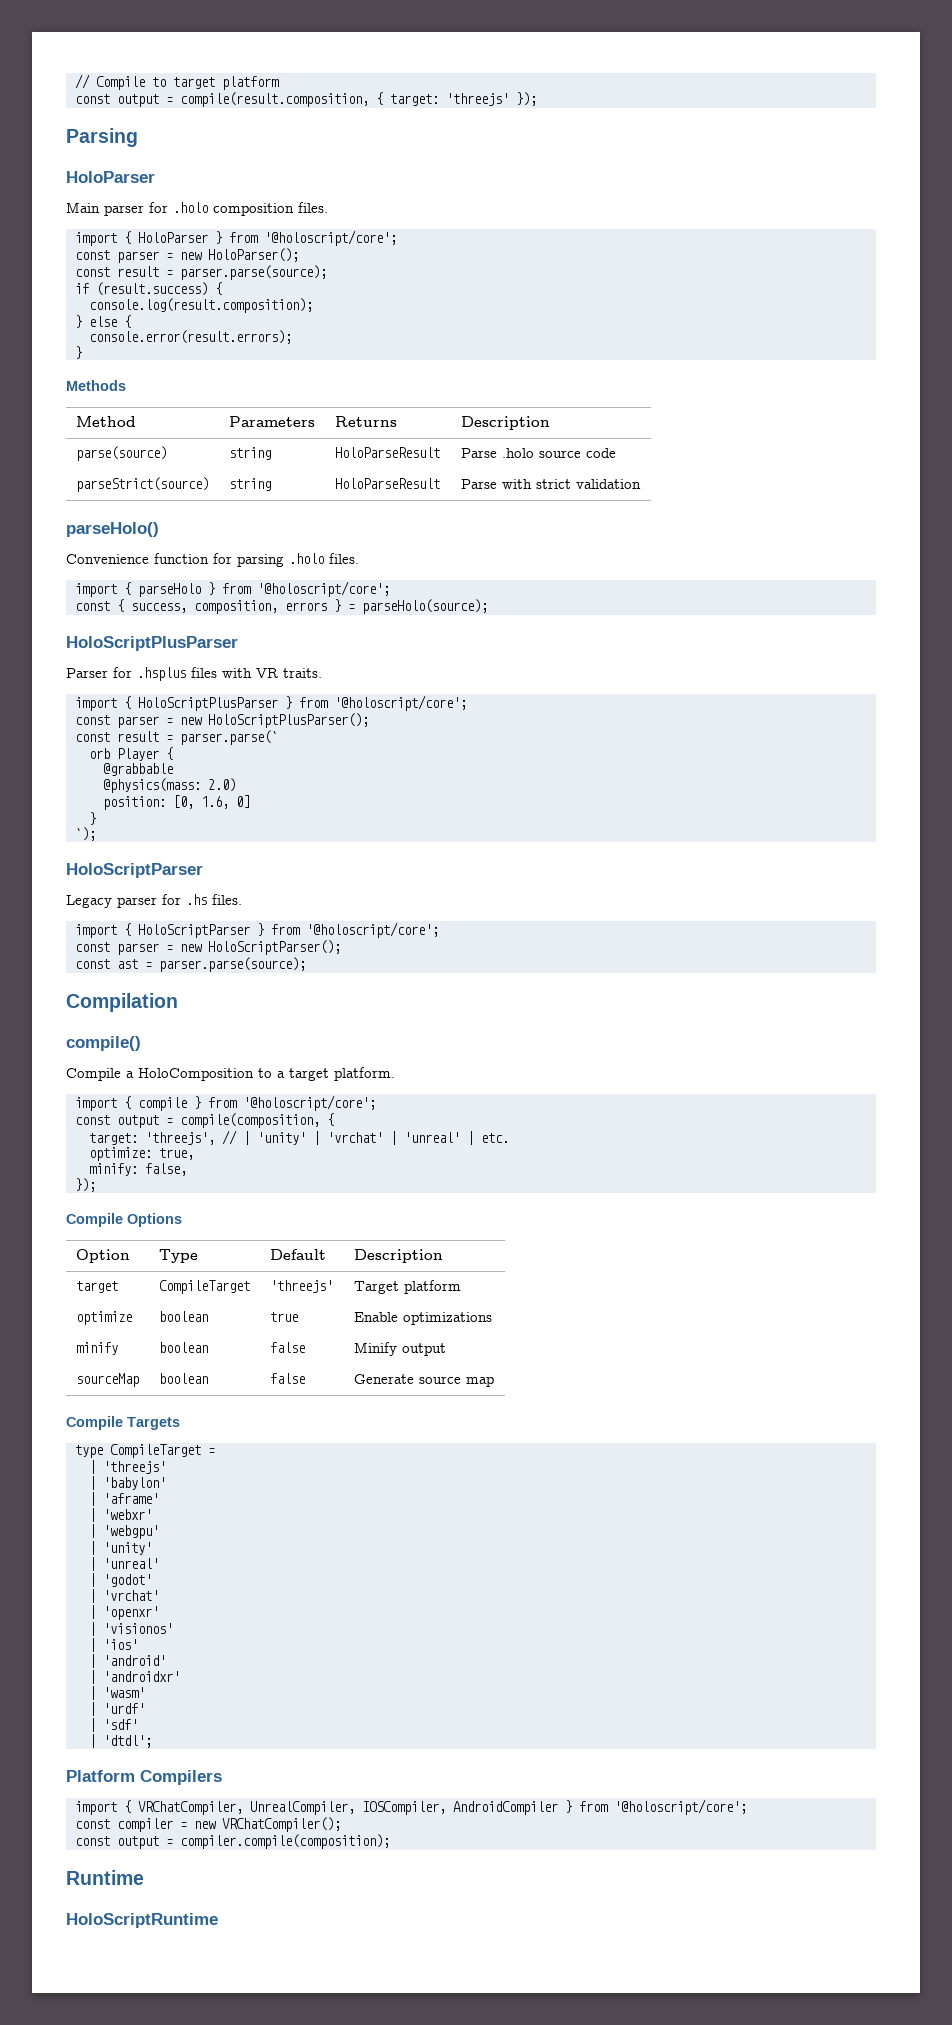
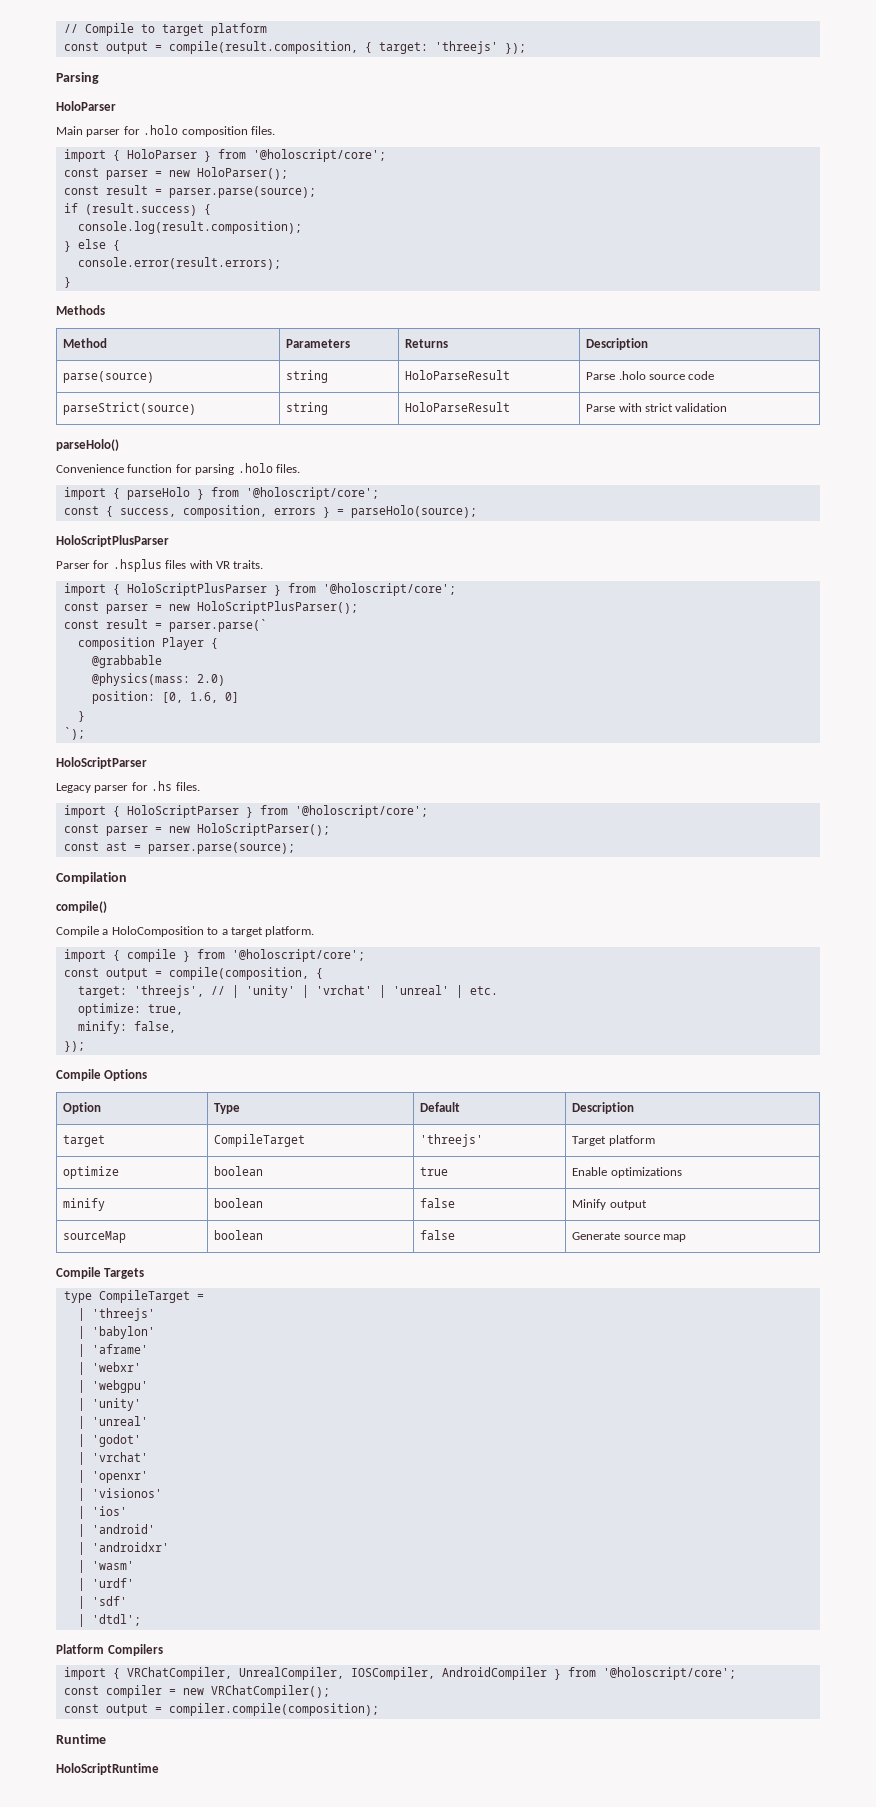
- orb Player {
+ composition Player {

